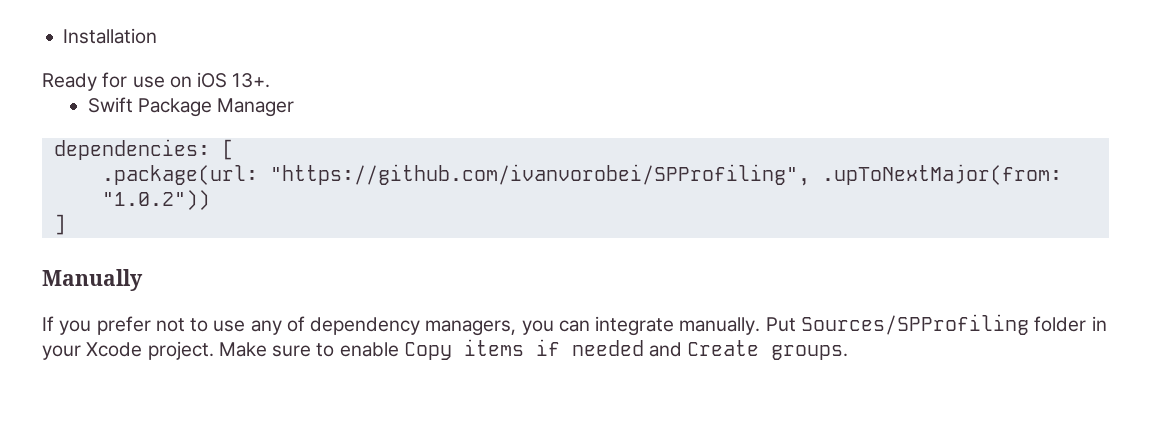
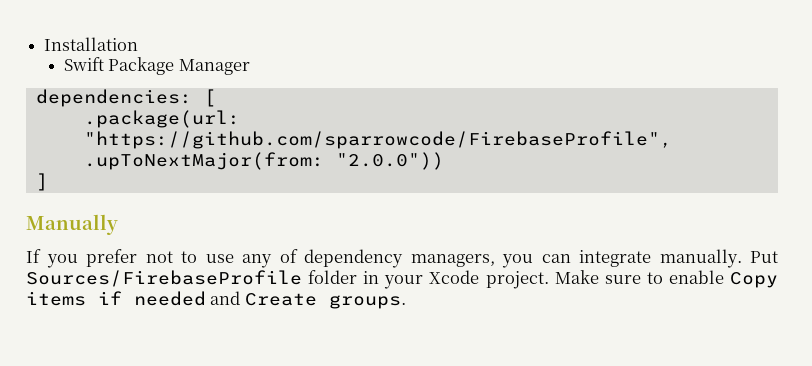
- Ready for use on iOS 13+.
- .package(url: "https://github.com/ivanvorobei/SPProfiling", .upToNextMajor(from: "1.0.2"))
+ .package(url: "https://github.com/sparrowcode/FirebaseProfile", .upToNextMajor(from: "2.0.0"))
- Put Sources/SPProfiling folder in your Xcode project.
+ Put Sources/FirebaseProfile folder in your Xcode project.

